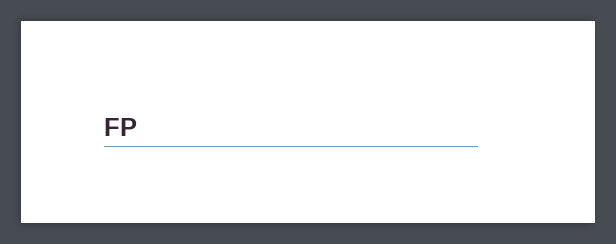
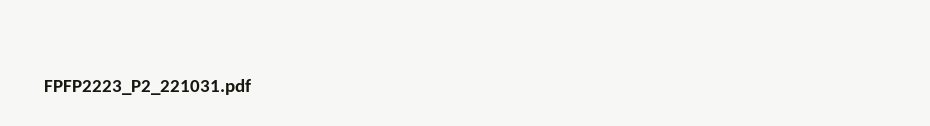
- FP
+ FPFP2223_P2_221031.pdf

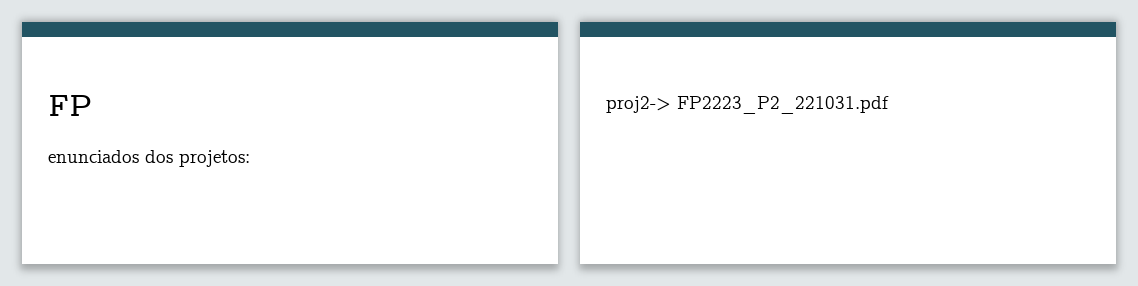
- FPFP2223_P2_221031.pdf
+ FP
+ enunciados dos projetos:
+ proj2-> FP2223_P2_221031.pdf

